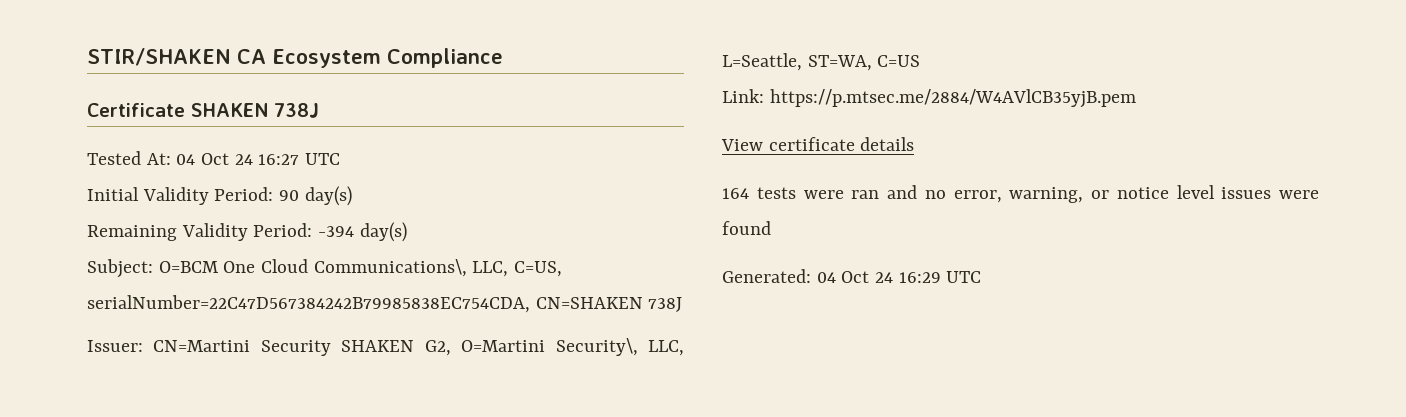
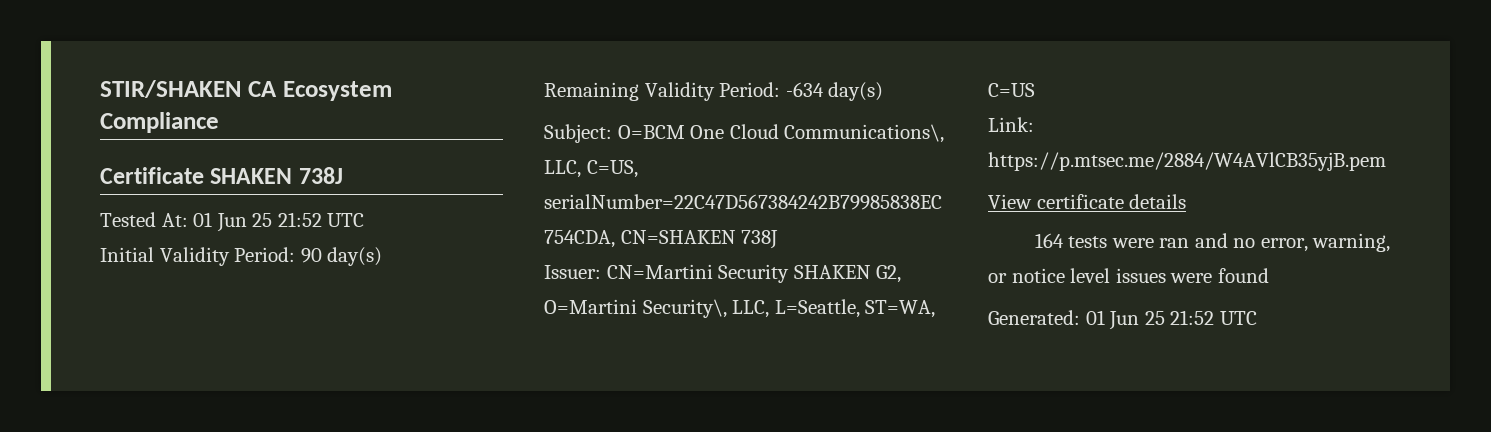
- Tested At: 04 Oct 24 16:27 UTC
+ Tested At: 01 Jun 25 21:52 UTC
- Remaining Validity Period: -394 day(s)
+ Remaining Validity Period: -634 day(s)
- Generated: 04 Oct 24 16:29 UTC
+ Generated: 01 Jun 25 21:52 UTC

